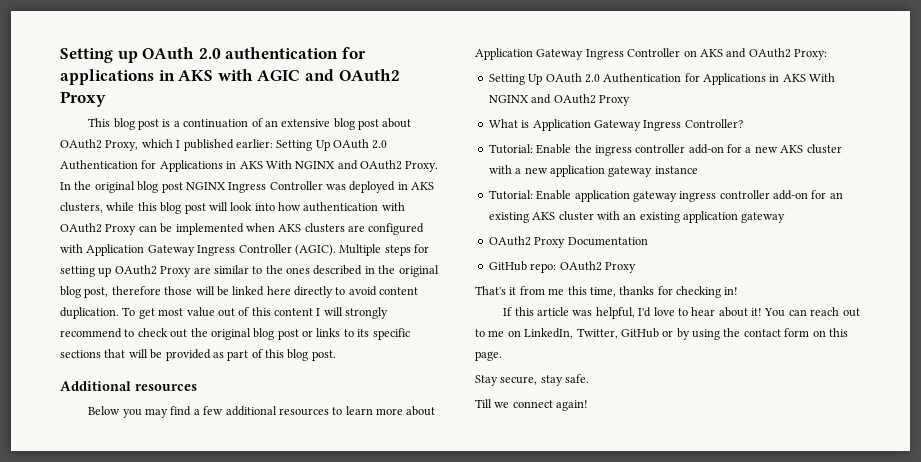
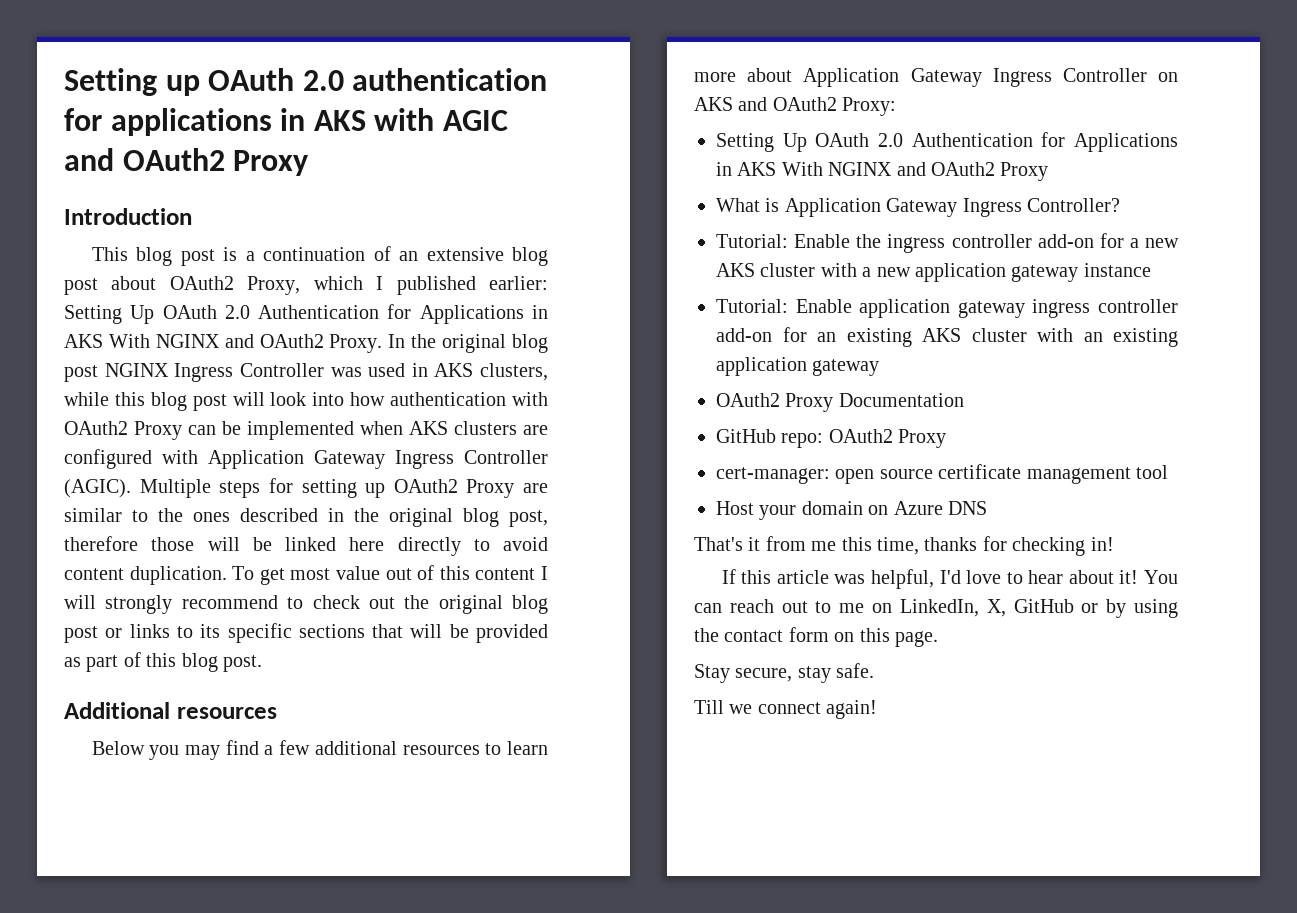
+ Introduction
- In the original blog post NGINX Ingress Controller was deployed in AKS clusters, while this blog post will look into how authentication with OAuth2 Proxy can be implemented when AKS clusters are configured with Application Gateway Ingress Controller (AGIC).
+ In the original blog post NGINX Ingress Controller was used in AKS clusters, while this blog post will look into how authentication with OAuth2 Proxy can be implemented when AKS clusters are configured with Application Gateway Ingress Controller (AGIC).
+ cert-manager: open source certificate management tool
+ Host your domain on Azure DNS
- You can reach out to me on LinkedIn, Twitter, GitHub or by using the contact form on this page.
+ You can reach out to me on LinkedIn, X, GitHub or by using the contact form on this page.

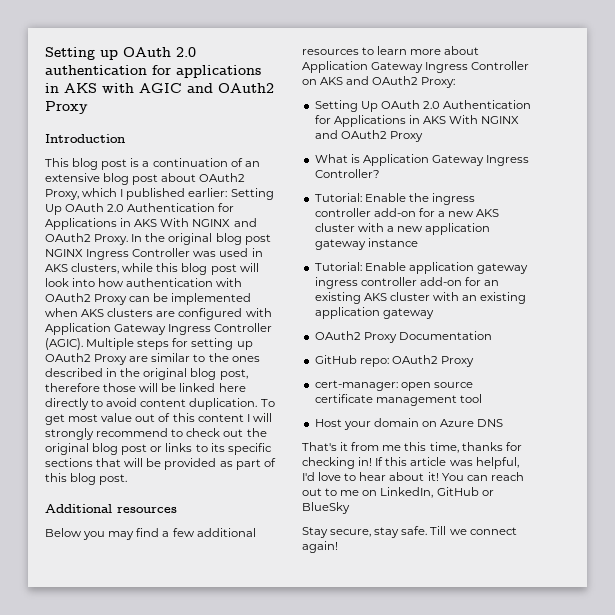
- That's it from me this time, thanks for checking in!
- If this article was helpful, I'd love to hear about it!
+ That's it from me this time, thanks for checking in! If this article was helpful, I'd love to hear about it!
- You can reach out to me on LinkedIn, X, GitHub or by using the contact form on this page.
+ You can reach out to me on LinkedIn, GitHub or BlueSky
- Stay secure, stay safe.
- Till we connect again!
+ Stay secure, stay safe. Till we connect again!

